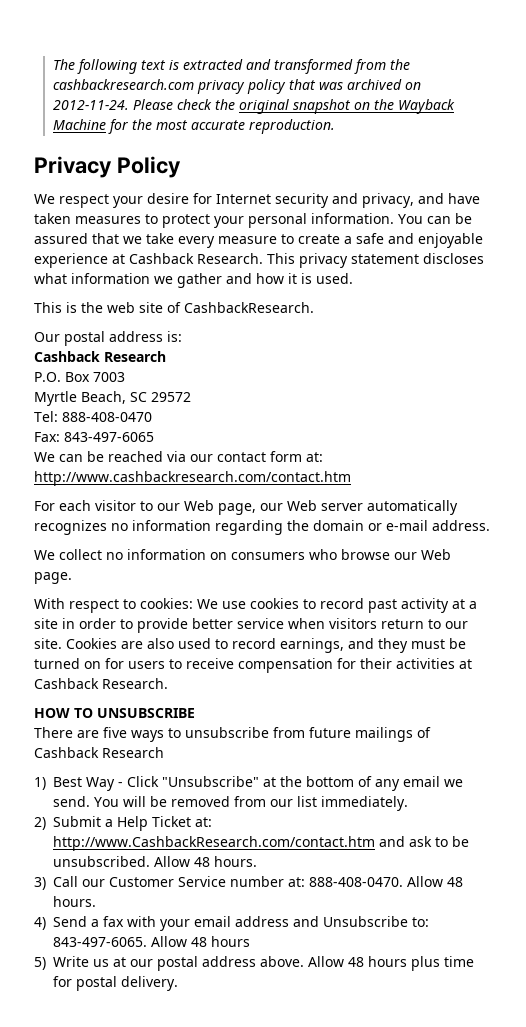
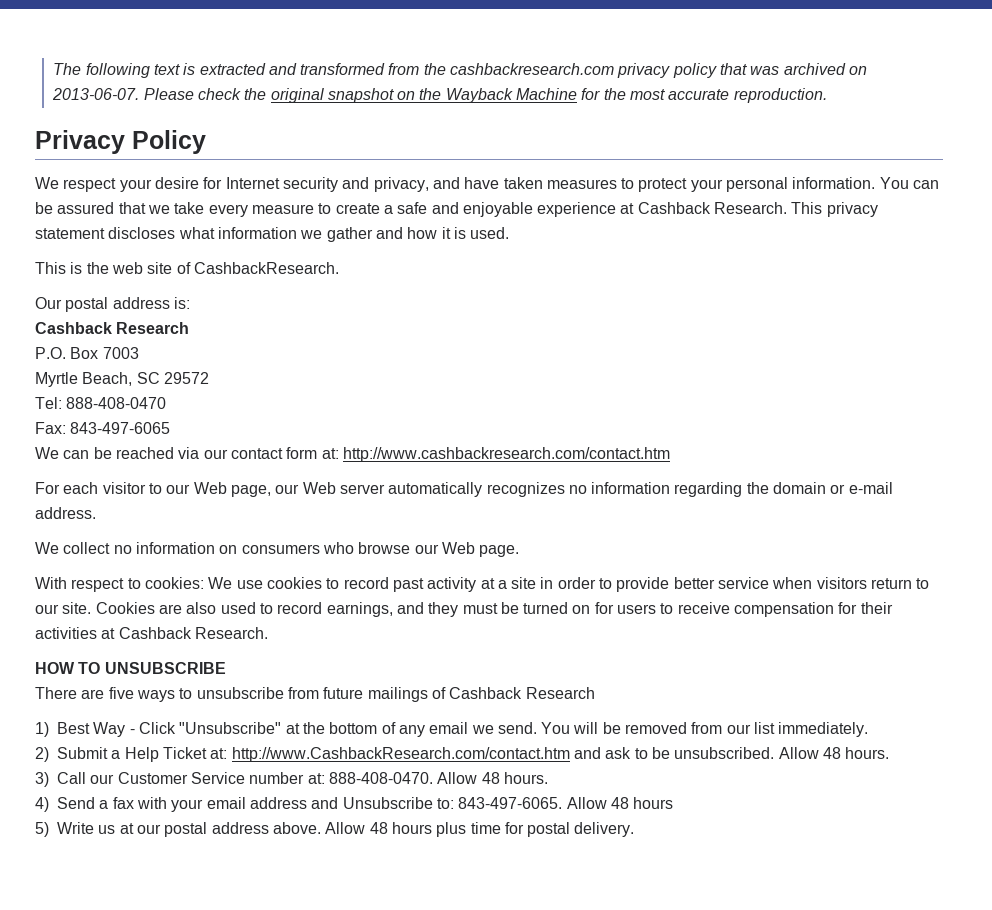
- The following text is extracted and transformed from the cashbackresearch.com privacy policy that was archived on 2012-11-24.
+ The following text is extracted and transformed from the cashbackresearch.com privacy policy that was archived on 2013-06-07.

